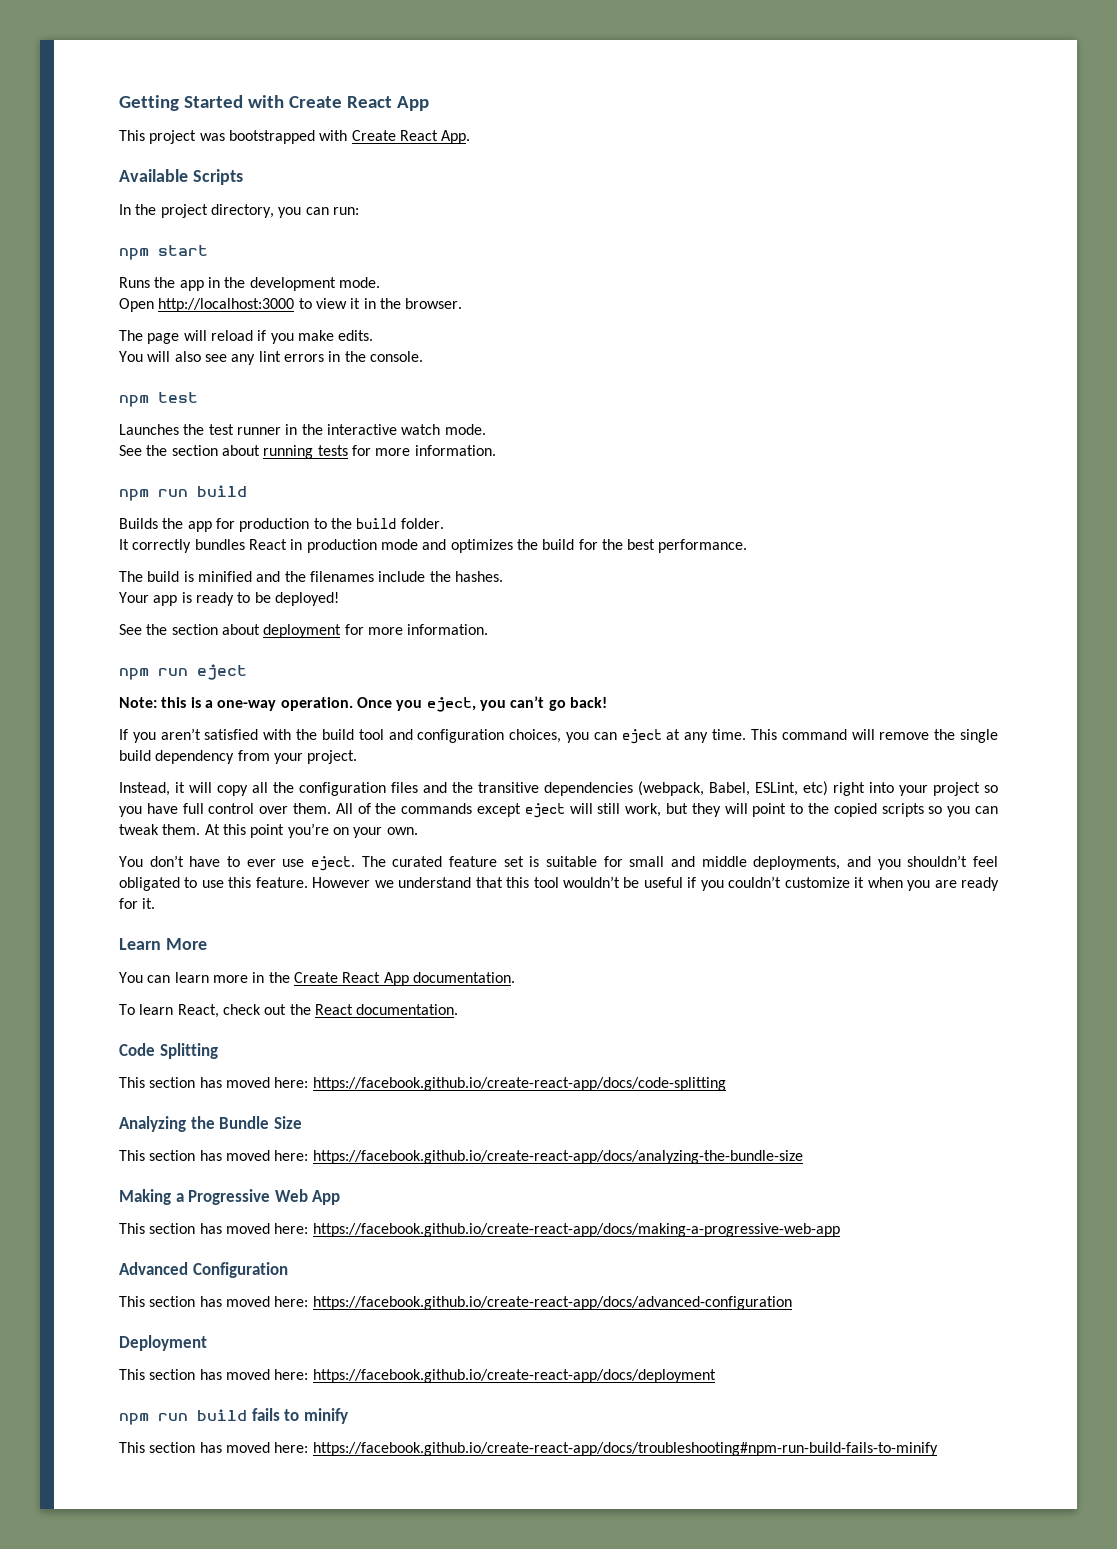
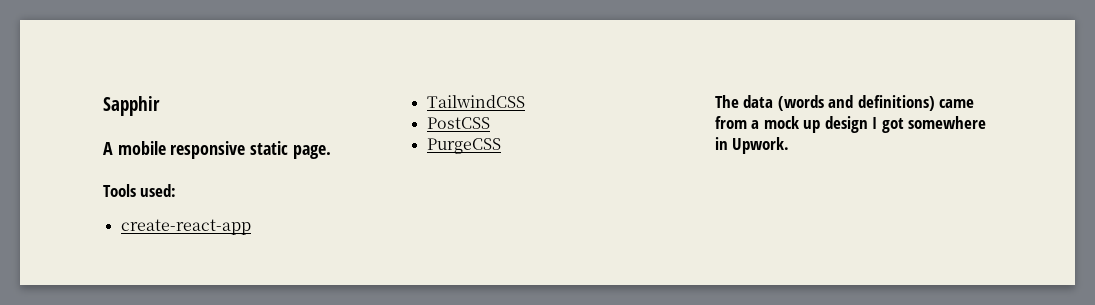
- Getting Started with Create React App
- This project was bootstrapped with Create React App.
- Available Scripts
- In the project directory, you can run:
- npm start
- Runs the app in the development mode.
- Open http://localhost:3000 to view it in the browser.
- The page will reload if you make edits.
- You will also see any lint errors in the console.
- npm test
- Launches the test runner in the interactive watch mode.
- See the section about running tests for more information.
- npm run build
- Builds the app for production to the build folder.
- It correctly bundles React in production mode and optimizes the build for the best performance.
- The build is minified and the filenames include the hashes.
- Your app is ready to be deployed!
- See the section about deployment for more information.
- npm run eject
- Note: this is a one-way operation. Once you eject, you can’t go back!
- If you aren’t satisfied with the build tool and configuration choices, you can eject at any time. This command will remove the single build dependency from your project.
- Instead, it will copy all the configuration files and the transitive dependencies (webpack, Babel, ESLint, etc) right into your project so you have full control over them. All of the commands except eject will still work, but they will point to the copied scripts so you can tweak them. At this point you’re on your own.
- You don’t have to ever use eject. The curated feature set is suitable for small and middle deployments, and you shouldn’t feel obligated to use this feature. However we understand that this tool wouldn’t be useful if you couldn’t customize it when you are ready for it.
- Learn More
- You can learn more in the Create React App documentation.
- To learn React, check out the React documentation.
- Code Splitting
- This section has moved here: https://facebook.github.io/create-react-app/docs/code-splitting
- Analyzing the Bundle Size
- This section has moved here: https://facebook.github.io/create-react-app/docs/analyzing-the-bundle-size
- Making a Progressive Web App
- This section has moved here: https://facebook.github.io/create-react-app/docs/making-a-progressive-web-app
- Advanced Configuration
- This section has moved here: https://facebook.github.io/create-react-app/docs/advanced-configuration
- Deployment
- This section has moved here: https://facebook.github.io/create-react-app/docs/deployment
- npm run build fails to minify
- This section has moved here: https://facebook.github.io/create-react-app/docs/troubleshooting#npm-run-build-fails-to-minify
+ Sapphir
+ A mobile responsive static page.
+ Tools used:
+ create-react-app
+ TailwindCSS
+ PostCSS
+ PurgeCSS
+ The data (words and definitions) came from a mock up design I got somewhere in Upwork.

